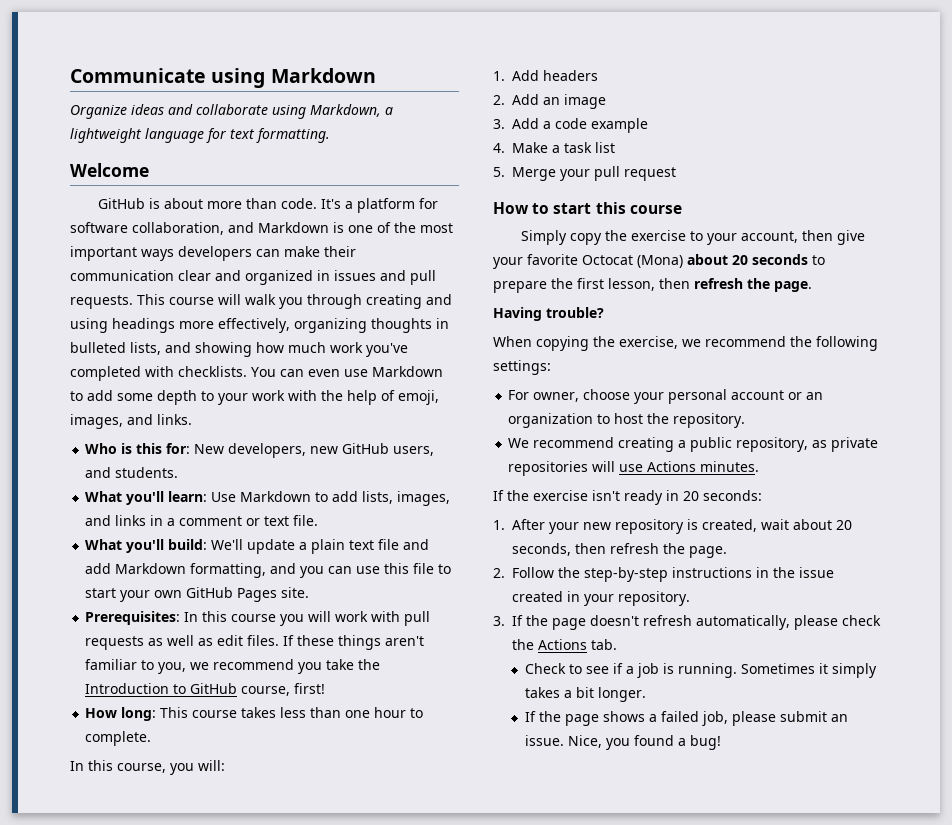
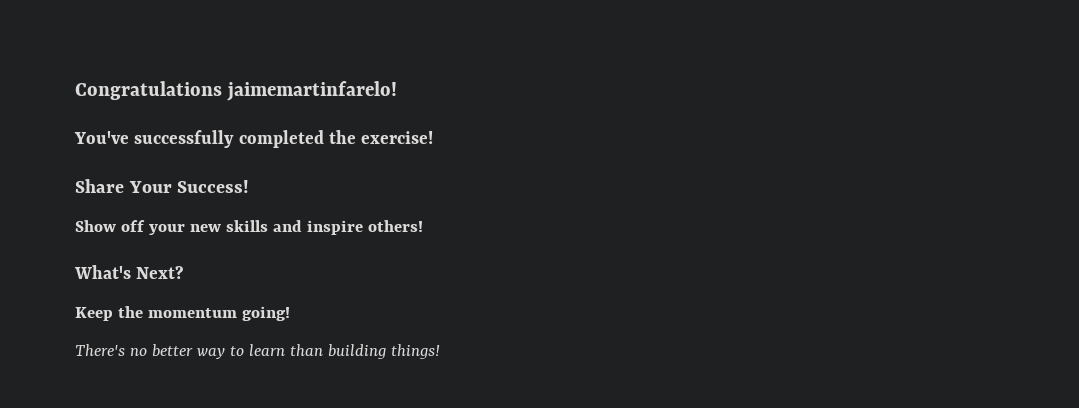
- Communicate using Markdown
- Organize ideas and collaborate using Markdown, a lightweight language for text formatting.
- Welcome
- GitHub is about more than code. It's a platform for software collaboration, and Markdown is one of the most important ways developers can make their communication clear and organized in issues and pull requests. This course will walk you through creating and using headings more effectively, organizing thoughts in bulleted lists, and showing how much work you've completed with checklists. You can even use Markdown to add some depth to your work with the help of emoji, images, and links.
- Who is this for: New developers, new GitHub users, and students.
- What you'll learn: Use Markdown to add lists, images, and links in a comment or text file.
- What you'll build: We'll update a plain text file and add Markdown formatting, and you can use this file to start your own GitHub Pages site.
- Prerequisites: In this course you will work with pull requests as well as edit files. If these things aren't familiar to you, we recommend you take the Introduction to GitHub course, first!
- How long: This course takes less than one hour to complete.
- In this course, you will:
- 1. Add headers
- 2. Add an image
- 3. Add a code example
- 4. Make a task list
- 5. Merge your pull request
- How to start this course
- Simply copy the exercise to your account, then give your favorite Octocat (Mona) about 20 seconds to prepare the first lesson, then refresh the page.
- Having trouble?
- When copying the exercise, we recommend the following settings:
- For owner, choose your personal account or an organization to host the repository.
- We recommend creating a public repository, as private repositories will use Actions minutes.
- If the exercise isn't ready in 20 seconds:
- 1. After your new repository is created, wait about 20 seconds, then refresh the page.
- 2. Follow the step-by-step instructions in the issue created in your repository.
- 3. If the page doesn't refresh automatically, please check the Actions tab.
- Check to see if a job is running. Sometimes it simply takes a bit longer.
- If the page shows a failed job, please submit an issue. Nice, you found a bug!
+ Congratulations jaimemartinfarelo!
+ You've successfully completed the exercise!
+ Share Your Success!
+ Show off your new skills and inspire others!
+ What's Next?
+ Keep the momentum going!
+ There's no better way to learn than building things!

